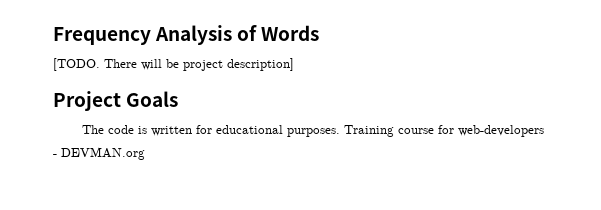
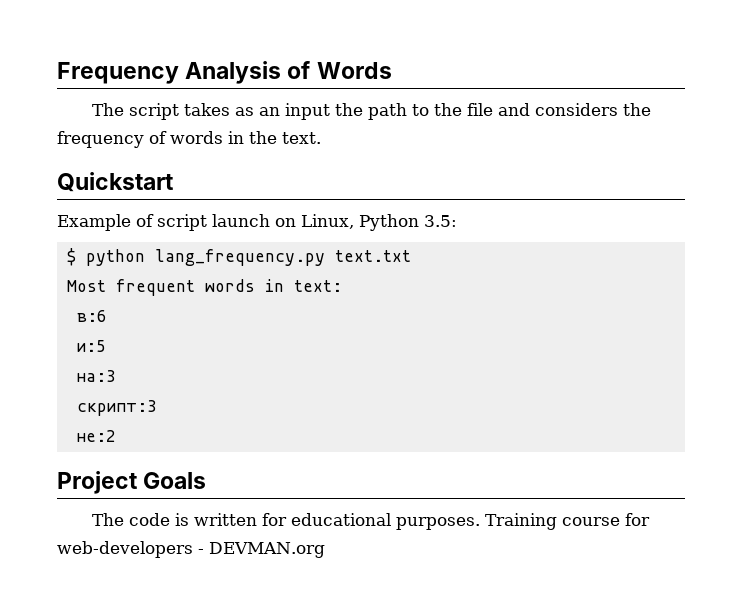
- [TODO. There will be project description]
+ The script takes as an input the path to the file and considers the frequency of words in the text.
+ Quickstart
+ Example of script launch on Linux, Python 3.5:
+ $ python lang_frequency.py text.txt
+ Most frequent words in text:
+ в:6
+ и:5
+ на:3
+ скрипт:3
+ не:2

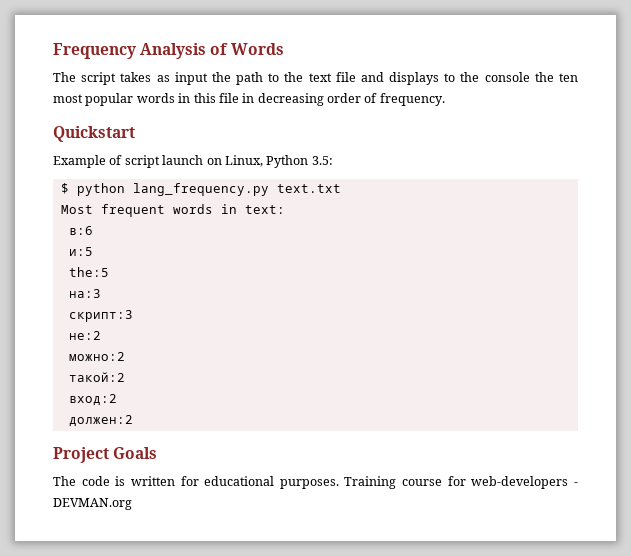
- The script takes as an input the path to the file and considers the frequency of words in the text.
+ The script takes as input the path to the text file and displays to the console the ten most popular words in this file in decreasing order of frequency.
+ the:5
+ можно:2
+ такой:2
+ вход:2
+ должен:2

